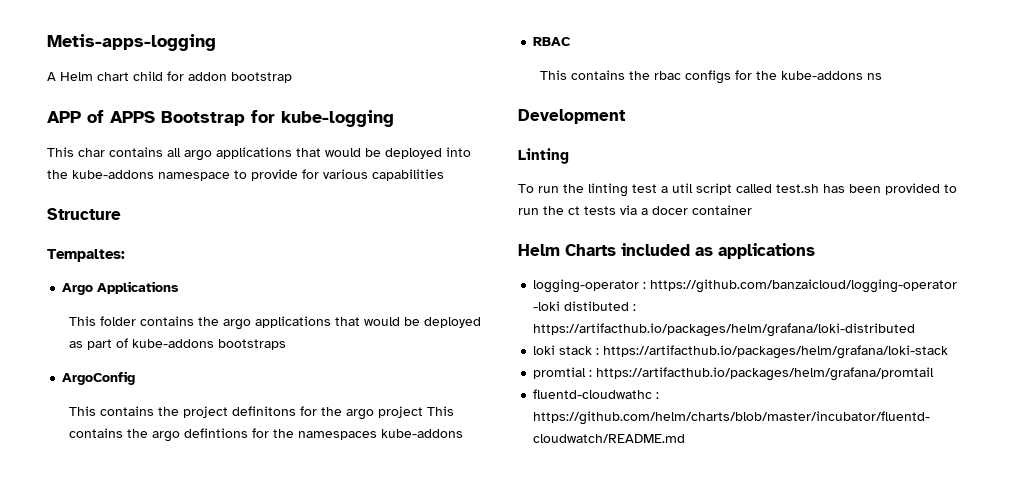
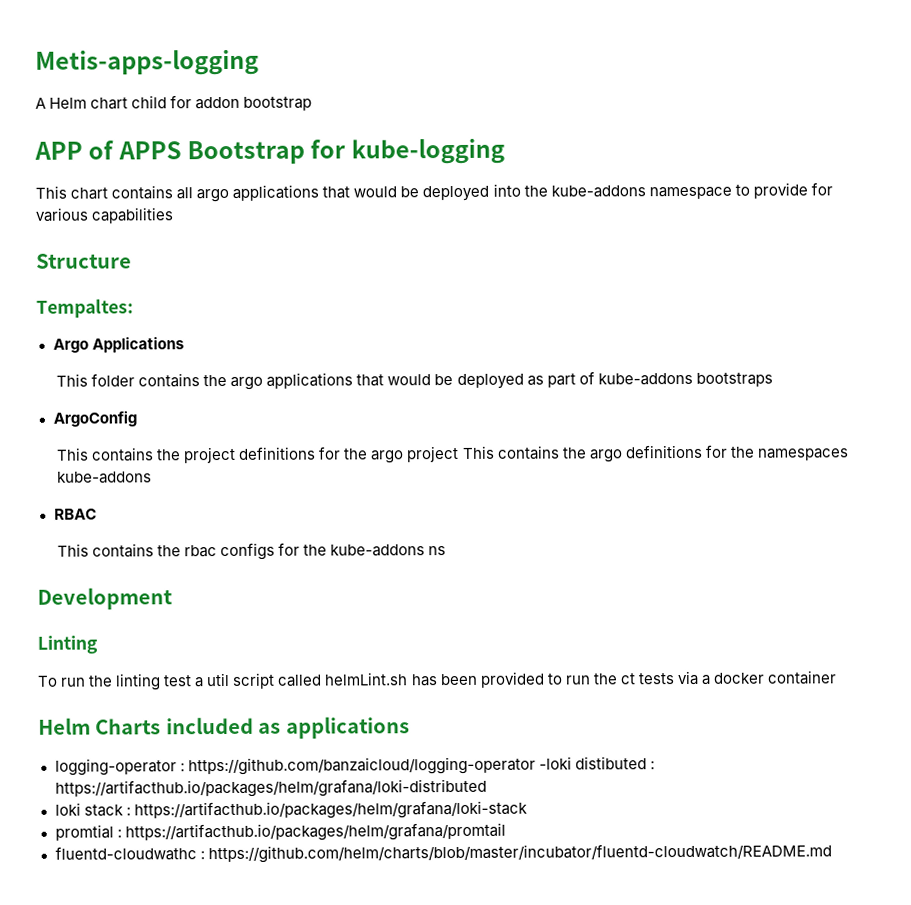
- This char contains all argo applications that would be deployed into the kube-addons namespace to provide for various capabilities
+ This chart contains all argo applications that would be deployed into the kube-addons namespace to provide for various capabilities
- This contains the project definitons for the argo project This contains the argo defintions for the namespaces kube-addons
+ This contains the project definitions for the argo project This contains the argo definitions for the namespaces kube-addons
- To run the linting test a util script called test.sh has been provided to run the ct tests via a docer container
+ To run the linting test a util script called helmLint.sh has been provided to run the ct tests via a docker container

